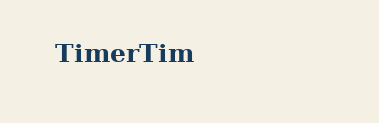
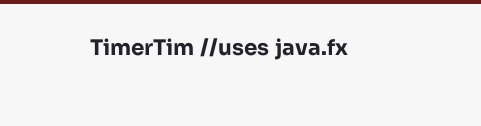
- TimerTim
+ TimerTim //uses java.fx

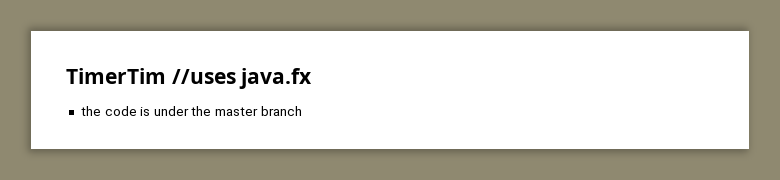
+ the code is under the master branch

